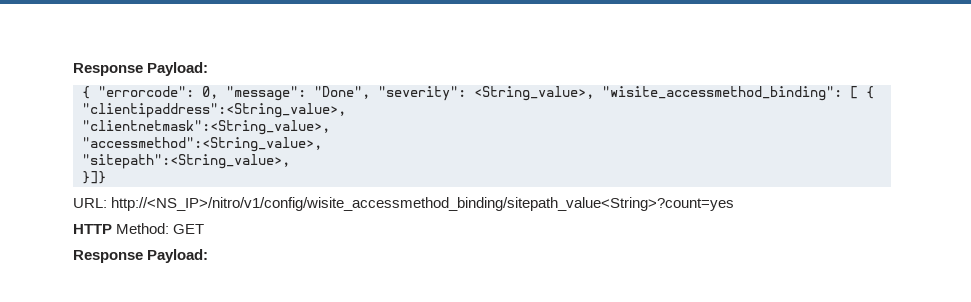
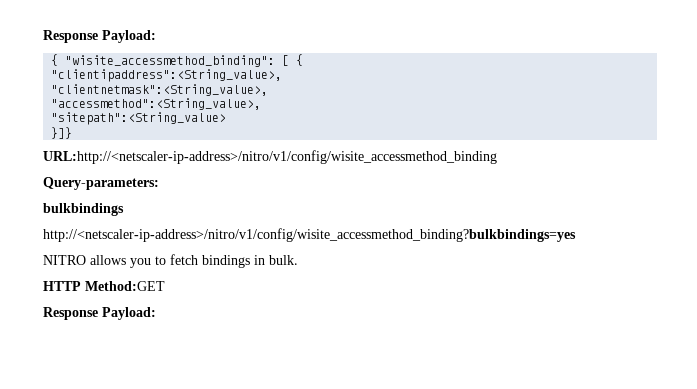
- { "errorcode": 0, "message": "Done", "severity": <String_value>, "wisite_accessmethod_binding": [ {
+ { "wisite_accessmethod_binding": [ {
- "sitepath":<String_value>,
+ "sitepath":<String_value>
- URL: http://<NS_IP>/nitro/v1/config/wisite_accessmethod_binding/sitepath_value<String>?count=yes
+ URL:http://<netscaler-ip-address>/nitro/v1/config/wisite_accessmethod_binding
+ Query-parameters:
+ bulkbindings
+ http://<netscaler-ip-address>/nitro/v1/config/wisite_accessmethod_binding?bulkbindings=yes
+ NITRO allows you to fetch bindings in bulk.
- HTTP Method: GET
+ HTTP Method:GET

